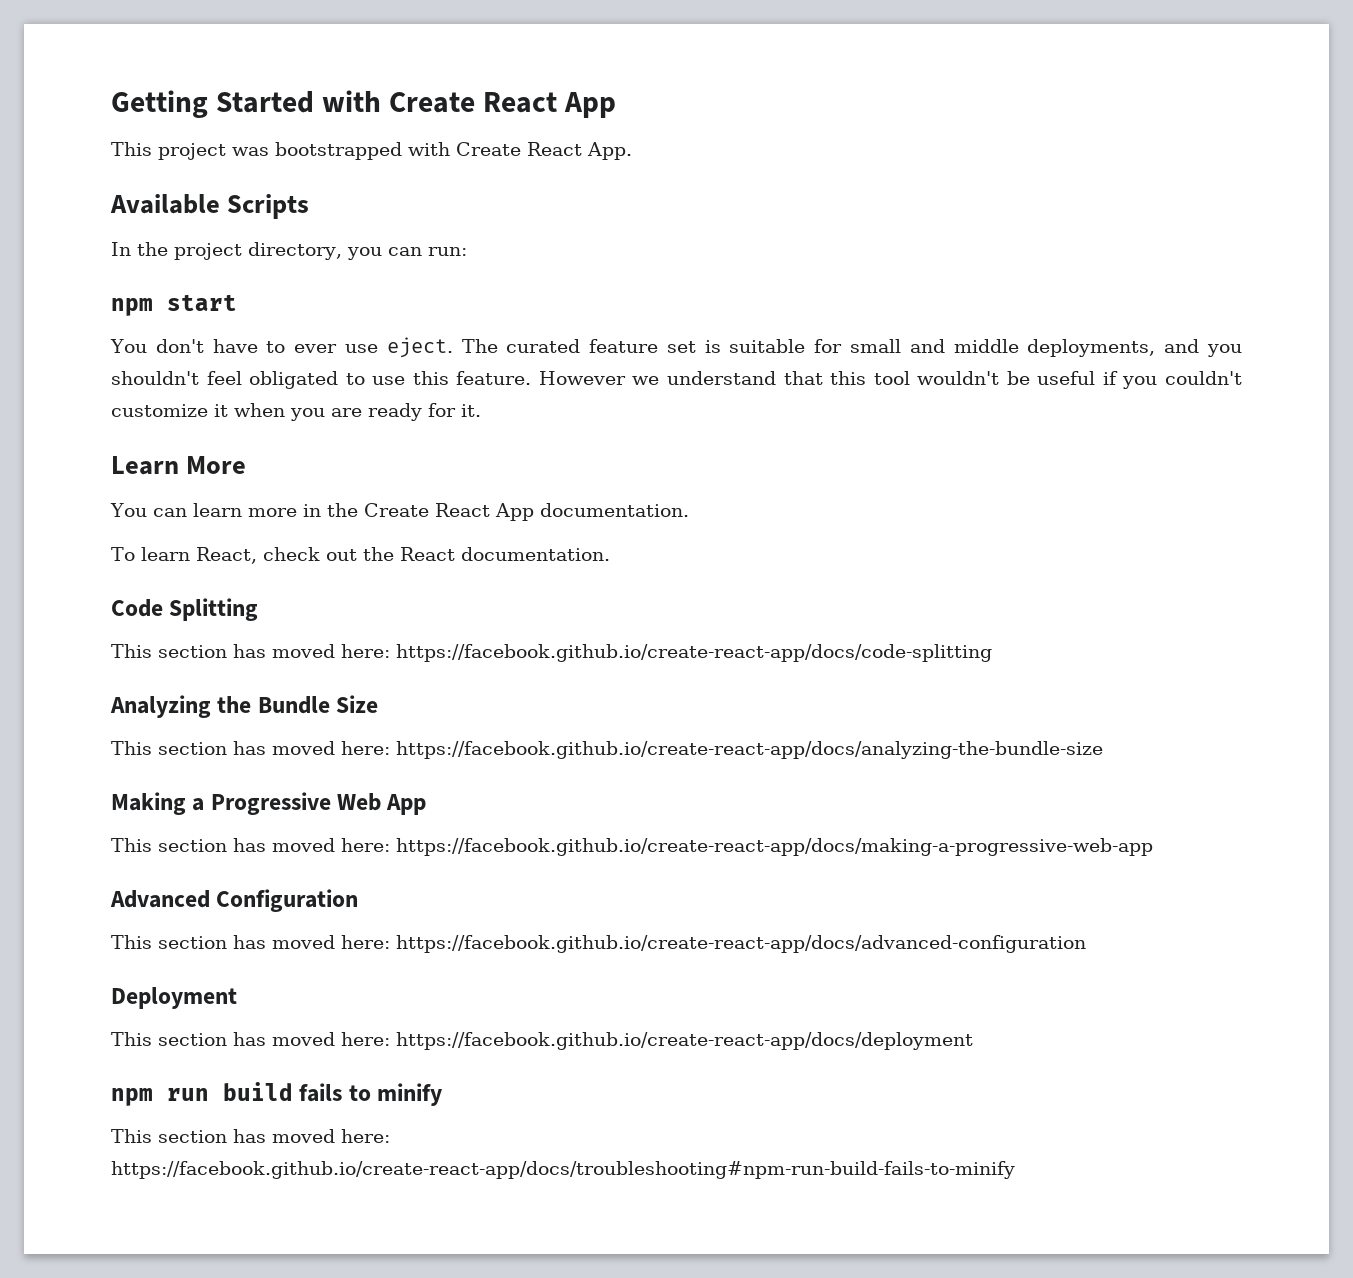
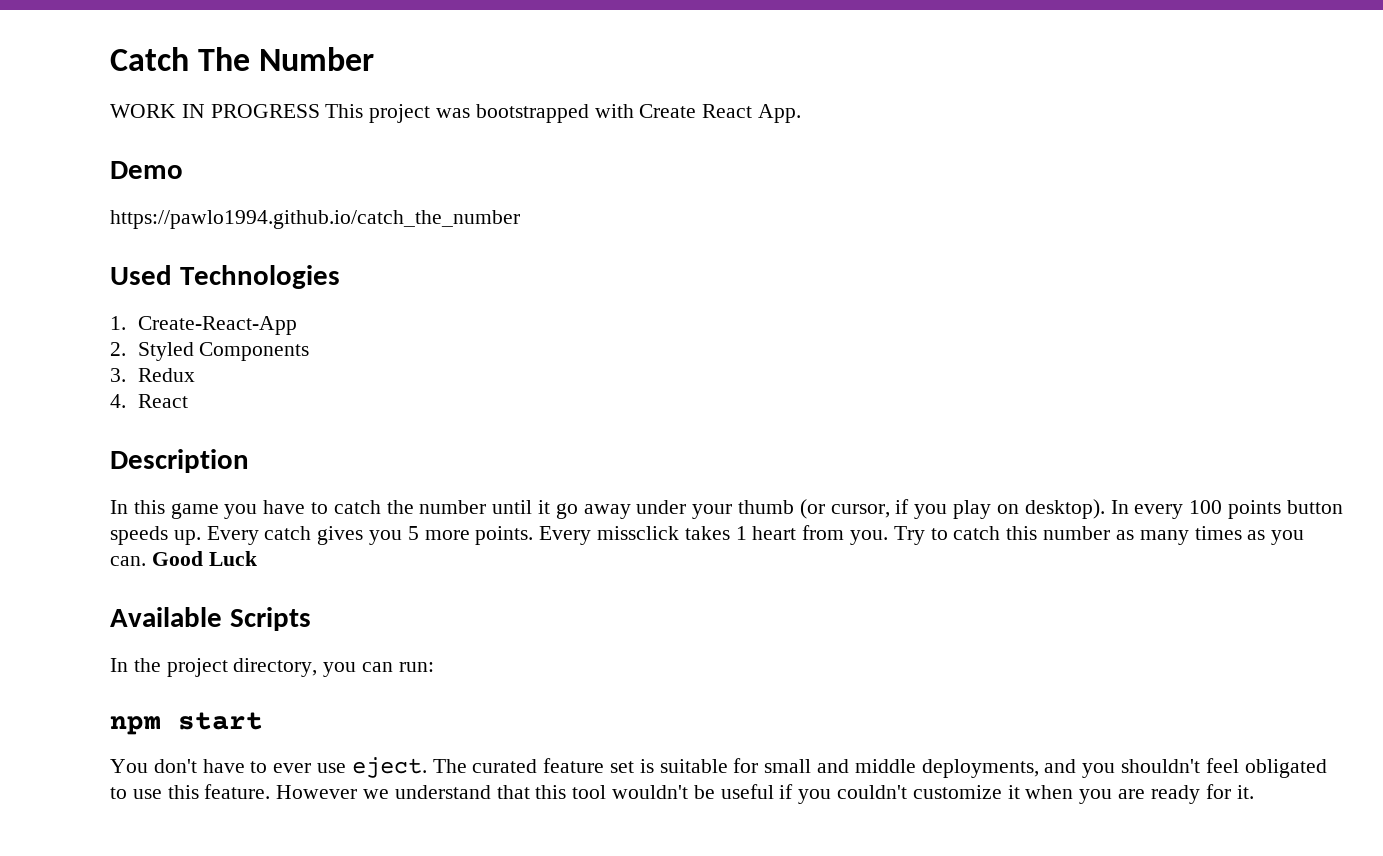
- Getting Started with Create React App
- This project was bootstrapped with Create React App.
+ Catch The Number
+ WORK IN PROGRESS This project was bootstrapped with Create React App.
+ Demo
+ https://pawlo1994.github.io/catch_the_number
+ Used Technologies
+ 1. Create-React-App
+ 2. Styled Components
+ 3. Redux
+ 4. React
+ Description
+ In this game you have to catch the number until it go away under your thumb (or cursor, if you play on desktop). In every 100 points button speeds up. Every catch gives you 5 more points. Every missclick takes 1 heart from you. Try to catch this number as many times as you can. Good Luck
- Learn More
- You can learn more in the Create React App documentation.
- To learn React, check out the React documentation.
- Code Splitting
- This section has moved here: https://facebook.github.io/create-react-app/docs/code-splitting
- Analyzing the Bundle Size
- This section has moved here: https://facebook.github.io/create-react-app/docs/analyzing-the-bundle-size
- Making a Progressive Web App
- This section has moved here: https://facebook.github.io/create-react-app/docs/making-a-progressive-web-app
- Advanced Configuration
- This section has moved here: https://facebook.github.io/create-react-app/docs/advanced-configuration
- Deployment
- This section has moved here: https://facebook.github.io/create-react-app/docs/deployment
- npm run build fails to minify
- This section has moved here: https://facebook.github.io/create-react-app/docs/troubleshooting#npm-run-build-fails-to-minify

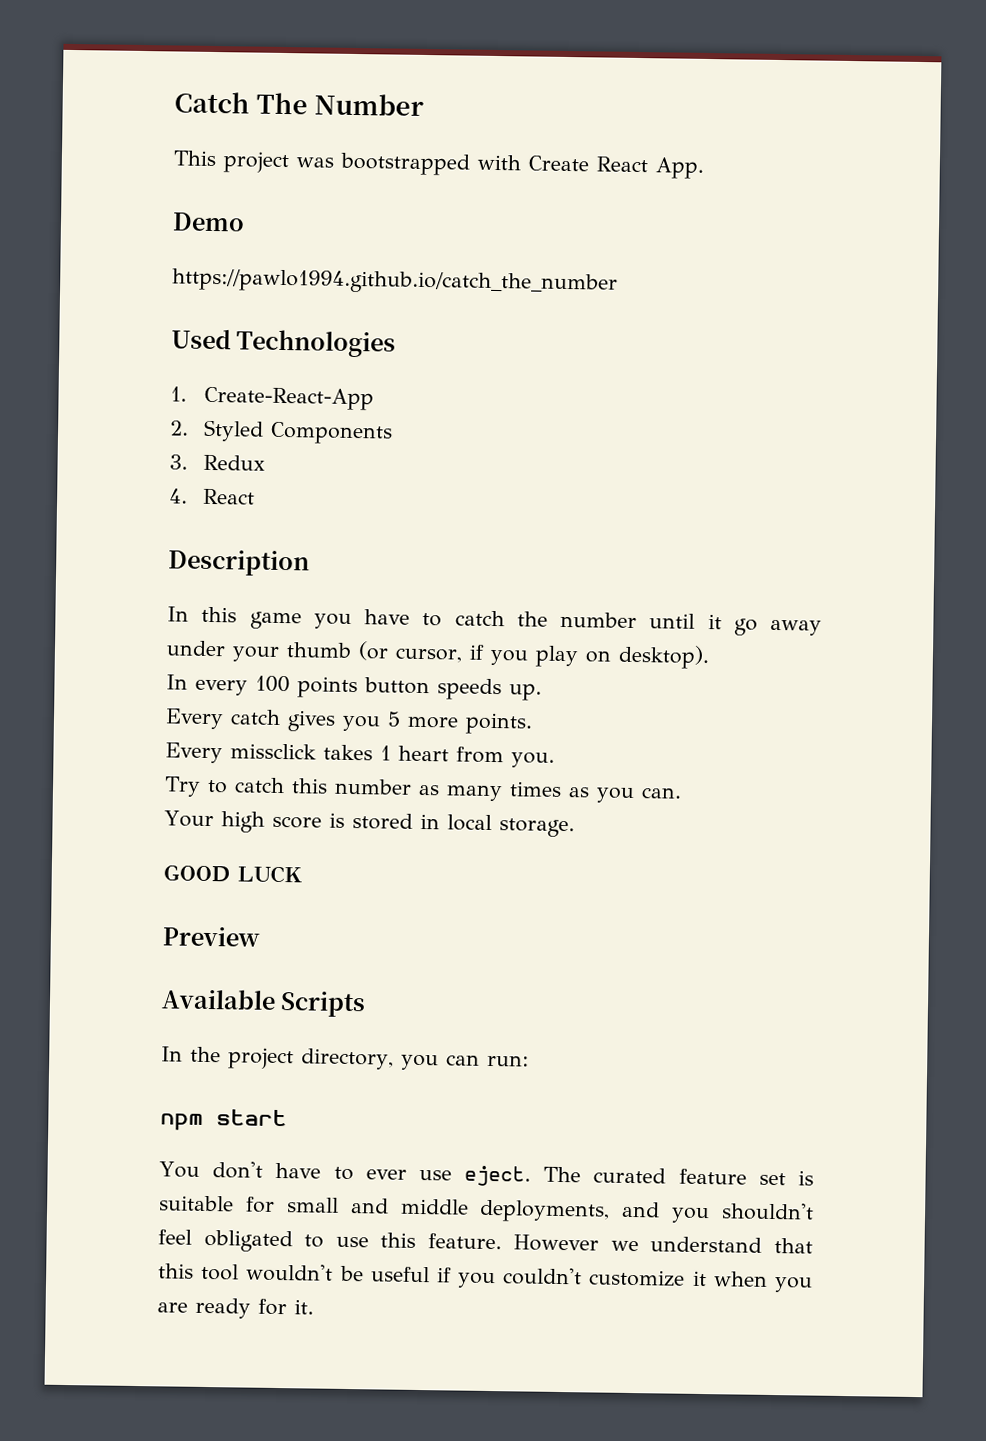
- WORK IN PROGRESS This project was bootstrapped with Create React App.
+ This project was bootstrapped with Create React App.
- In this game you have to catch the number until it go away under your thumb (or cursor, if you play on desktop). In every 100 points button speeds up. Every catch gives you 5 more points. Every missclick takes 1 heart from you. Try to catch this number as many times as you can. Good Luck
+ In this game you have to catch the number until it go away under your thumb (or cursor, if you play on desktop).
+ In every 100 points button speeds up.
+ Every catch gives you 5 more points.
+ Every missclick takes 1 heart from you.
+ Try to catch this number as many times as you can.
+ Your high score is stored in local storage.
+ GOOD LUCK
+ Preview

